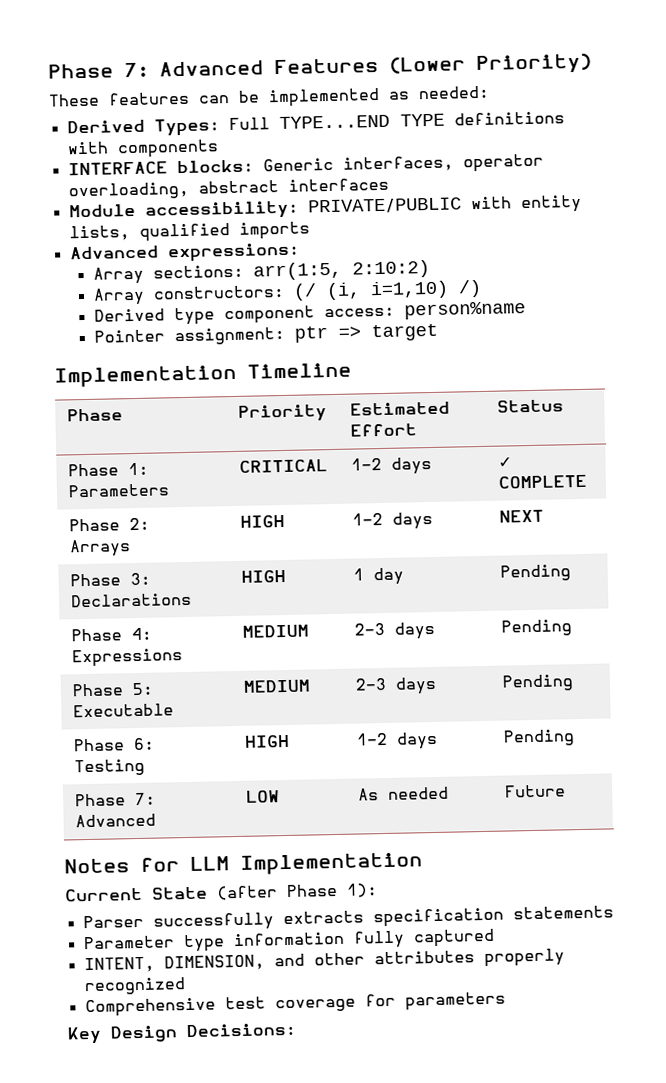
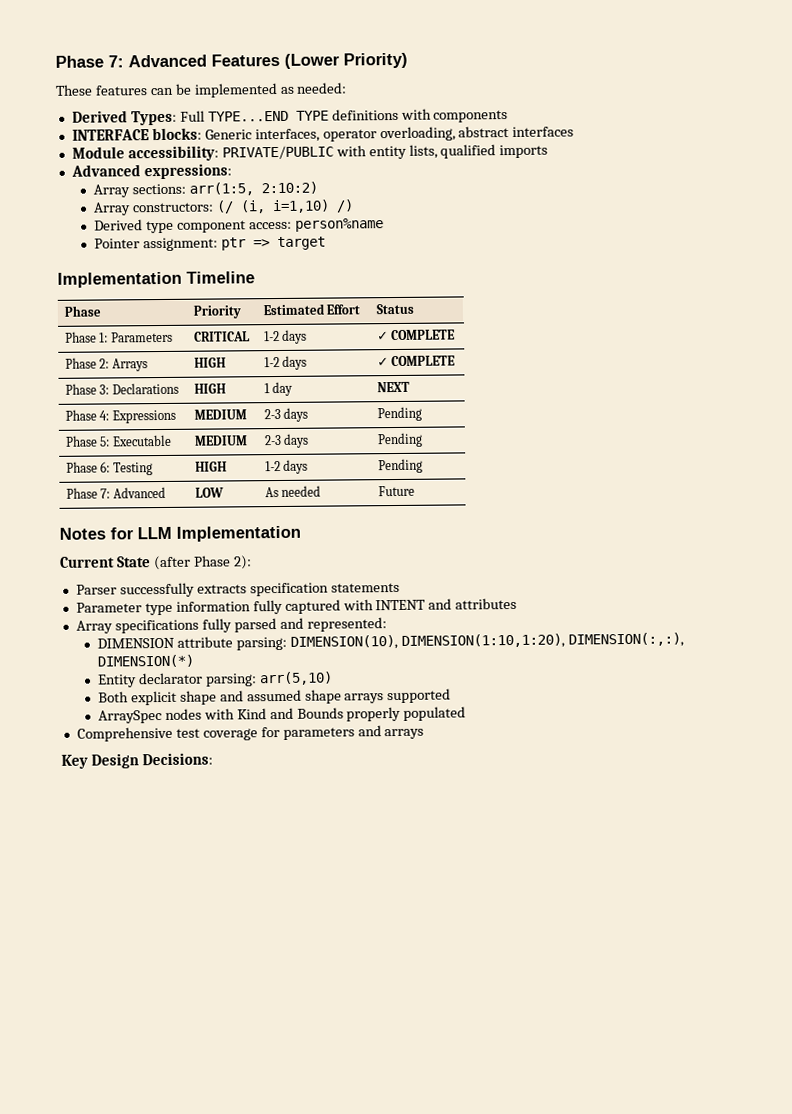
- Phase 2: Arrays | HIGH | 1-2 days | NEXT
+ Phase 2: Arrays | HIGH | 1-2 days | ✓ COMPLETE
- Phase 3: Declarations | HIGH | 1 day | Pending
+ Phase 3: Declarations | HIGH | 1 day | NEXT
- Current State (after Phase 1):
+ Current State (after Phase 2):
- Parameter type information fully captured
- INTENT, DIMENSION, and other attributes properly recognized
+ Parameter type information fully captured with INTENT and attributes
+ Array specifications fully parsed and represented:
+ DIMENSION attribute parsing: DIMENSION(10), DIMENSION(1:10,1:20), DIMENSION(:,:), DIMENSION(*)
+ Entity declarator parsing: arr(5,10)
+ Both explicit shape and assumed shape arrays supported
+ ArraySpec nodes with Kind and Bounds properly populated
- Comprehensive test coverage for parameters
+ Comprehensive test coverage for parameters and arrays

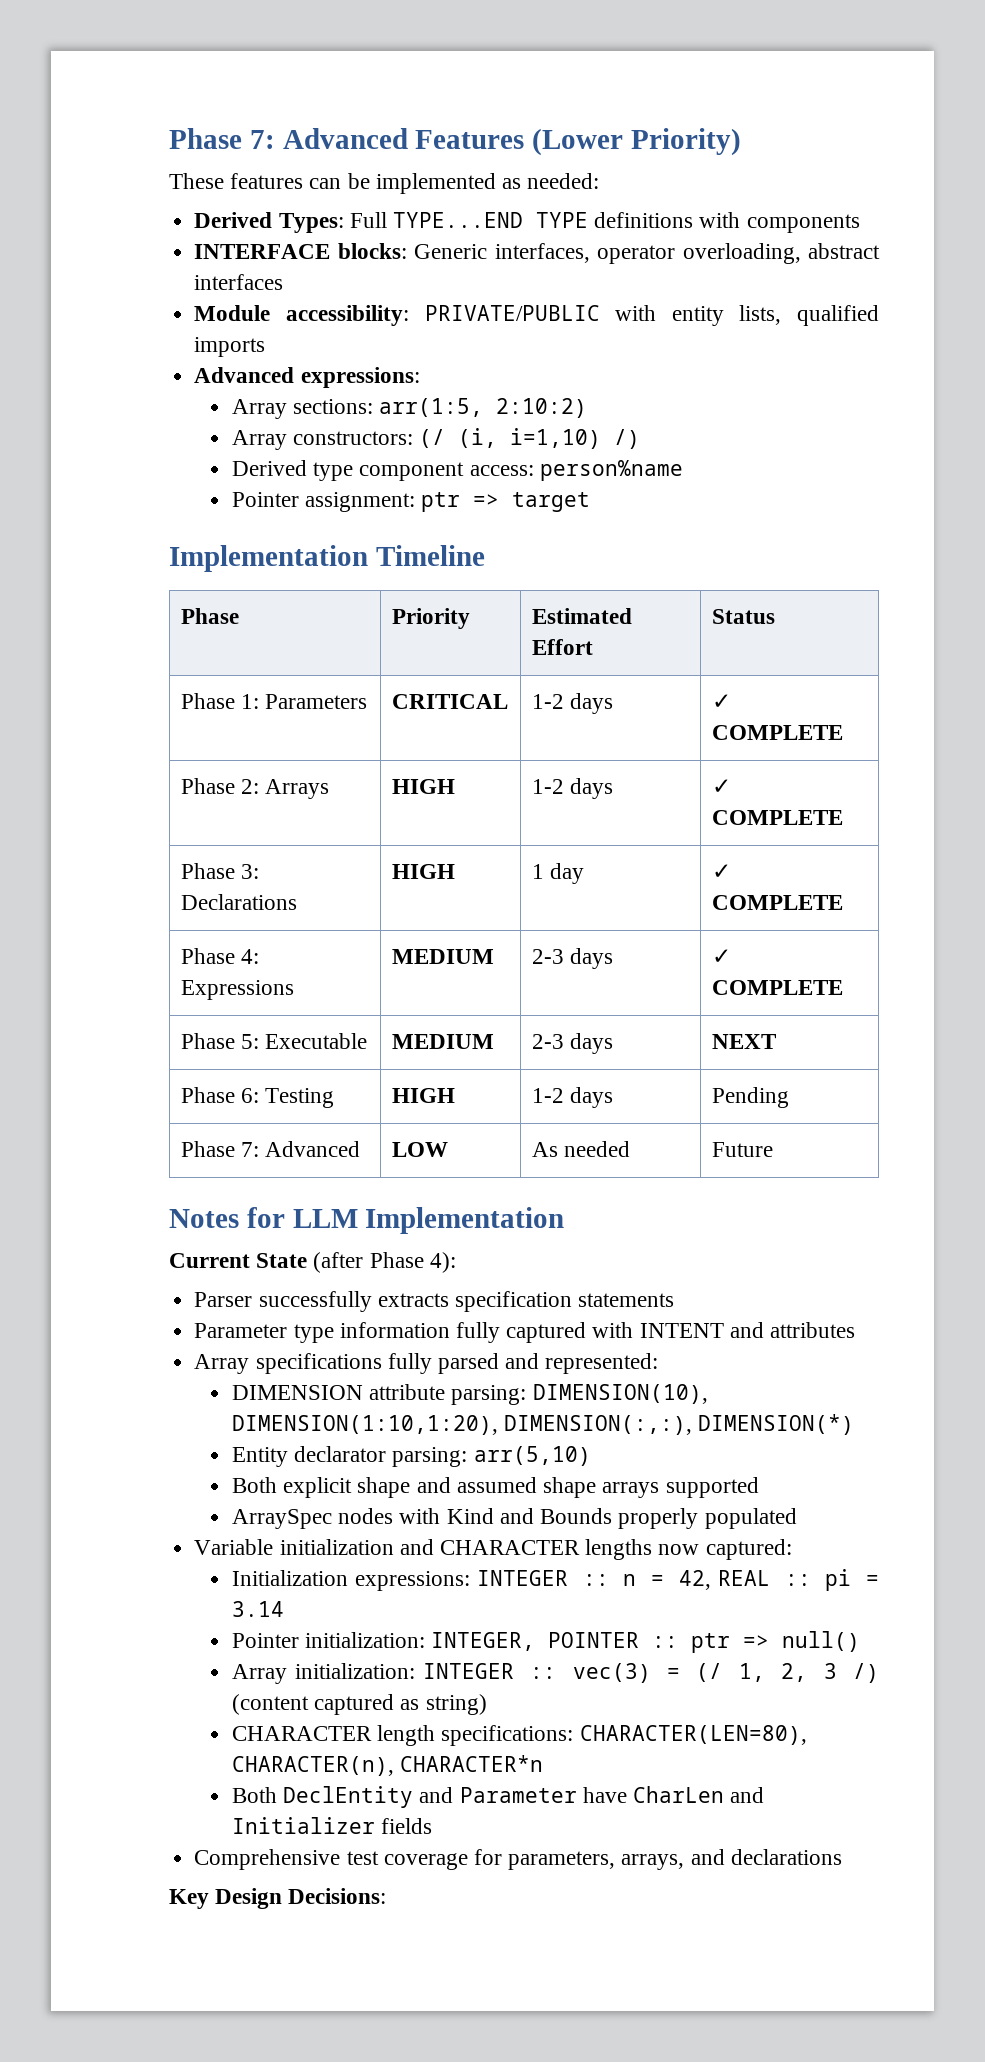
- Phase 3: Declarations | HIGH | 1 day | NEXT
+ Phase 3: Declarations | HIGH | 1 day | ✓ COMPLETE
- Phase 4: Expressions | MEDIUM | 2-3 days | Pending
+ Phase 4: Expressions | MEDIUM | 2-3 days | ✓ COMPLETE
- Phase 5: Executable | MEDIUM | 2-3 days | Pending
+ Phase 5: Executable | MEDIUM | 2-3 days | NEXT
- Current State (after Phase 2):
+ Current State (after Phase 4):
+ Variable initialization and CHARACTER lengths now captured:
+ Initialization expressions: INTEGER :: n = 42, REAL :: pi = 3.14
+ Pointer initialization: INTEGER, POINTER :: ptr => null()
+ Array initialization: INTEGER :: vec(3) = (/ 1, 2, 3 /) (content captured as string)
+ CHARACTER length specifications: CHARACTER(LEN=80), CHARACTER(n), CHARACTER*n
+ Both DeclEntity and Parameter have CharLen and Initializer fields
- Comprehensive test coverage for parameters and arrays
+ Comprehensive test coverage for parameters, arrays, and declarations

